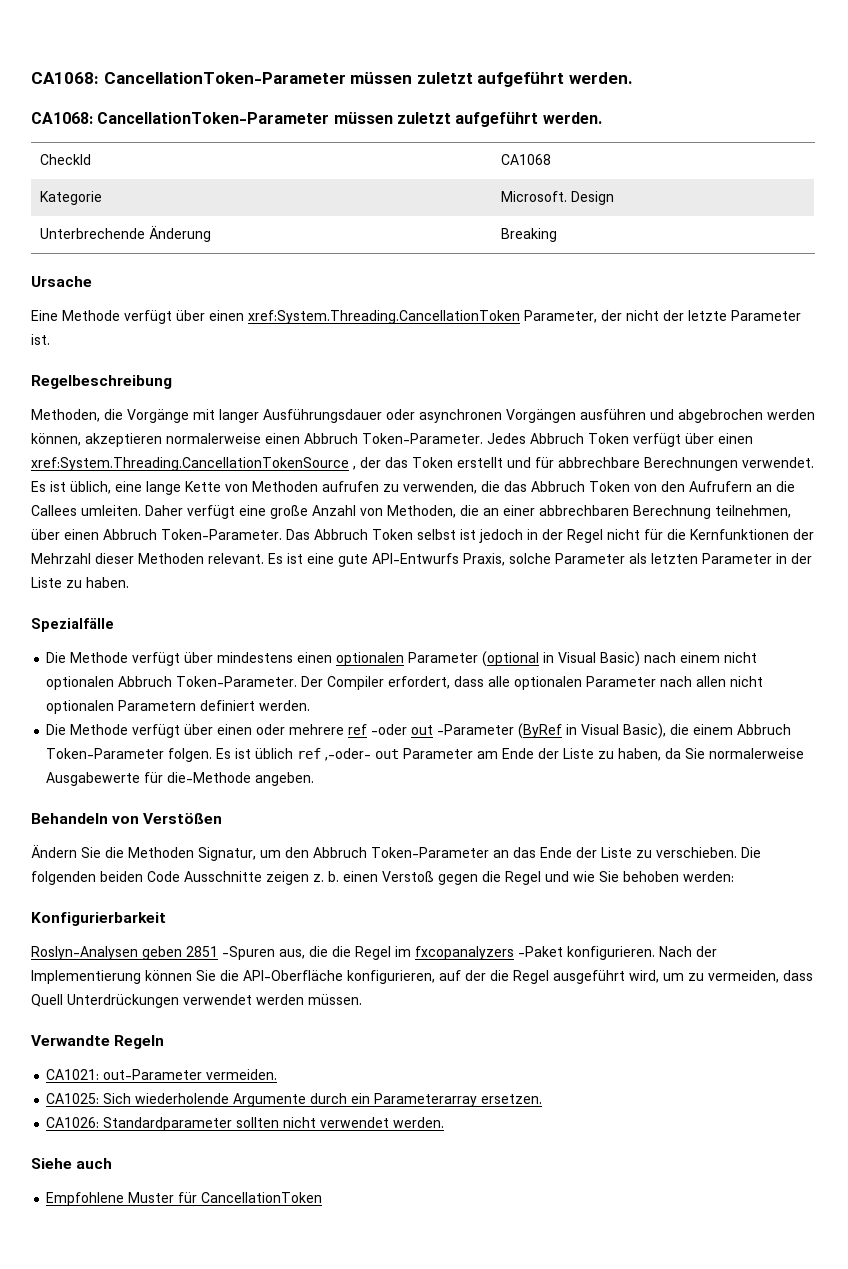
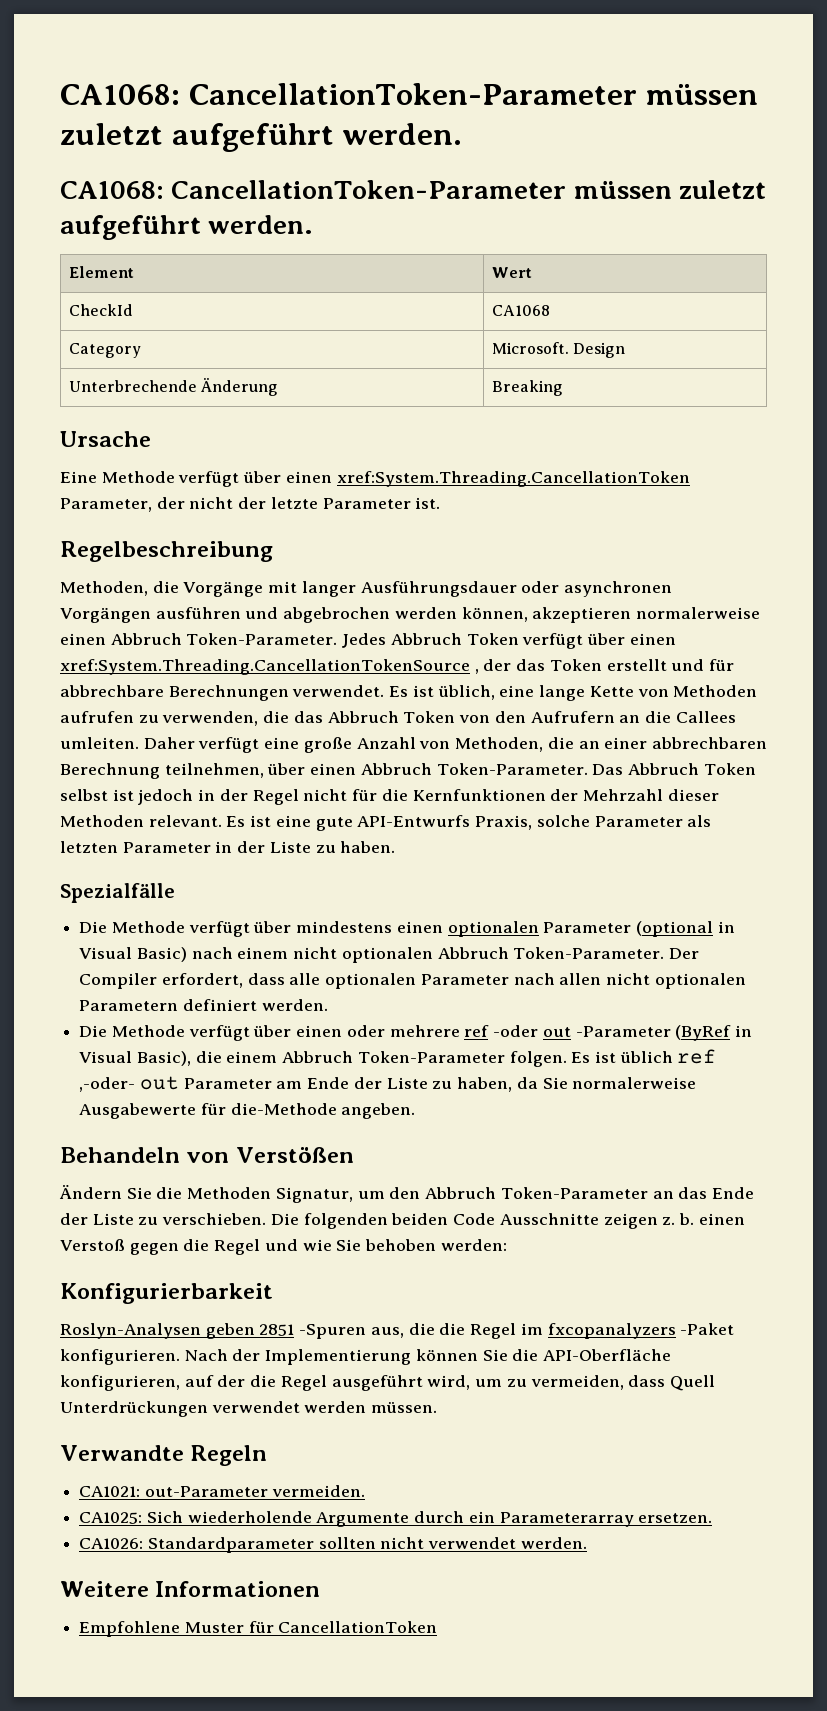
+ Element | Wert
- Kategorie | Microsoft. Design
+ Category | Microsoft. Design
- Siehe auch
+ Weitere Informationen

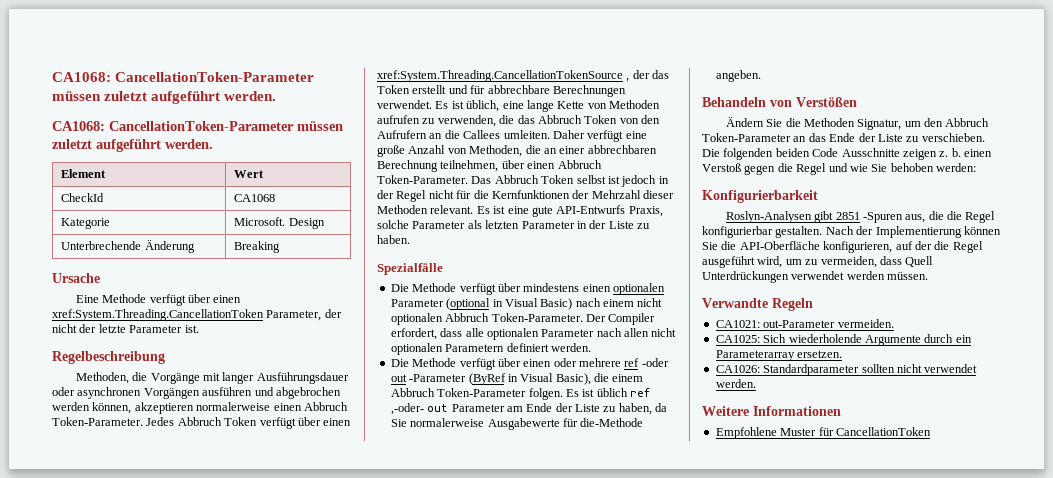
- Category | Microsoft. Design
+ Kategorie | Microsoft. Design
- Roslyn-Analysen geben 2851 -Spuren aus, die die Regel im fxcopanalyzers -Paket konfigurieren.
+ Roslyn-Analysen gibt 2851 -Spuren aus, die die Regel konfigurierbar gestalten.

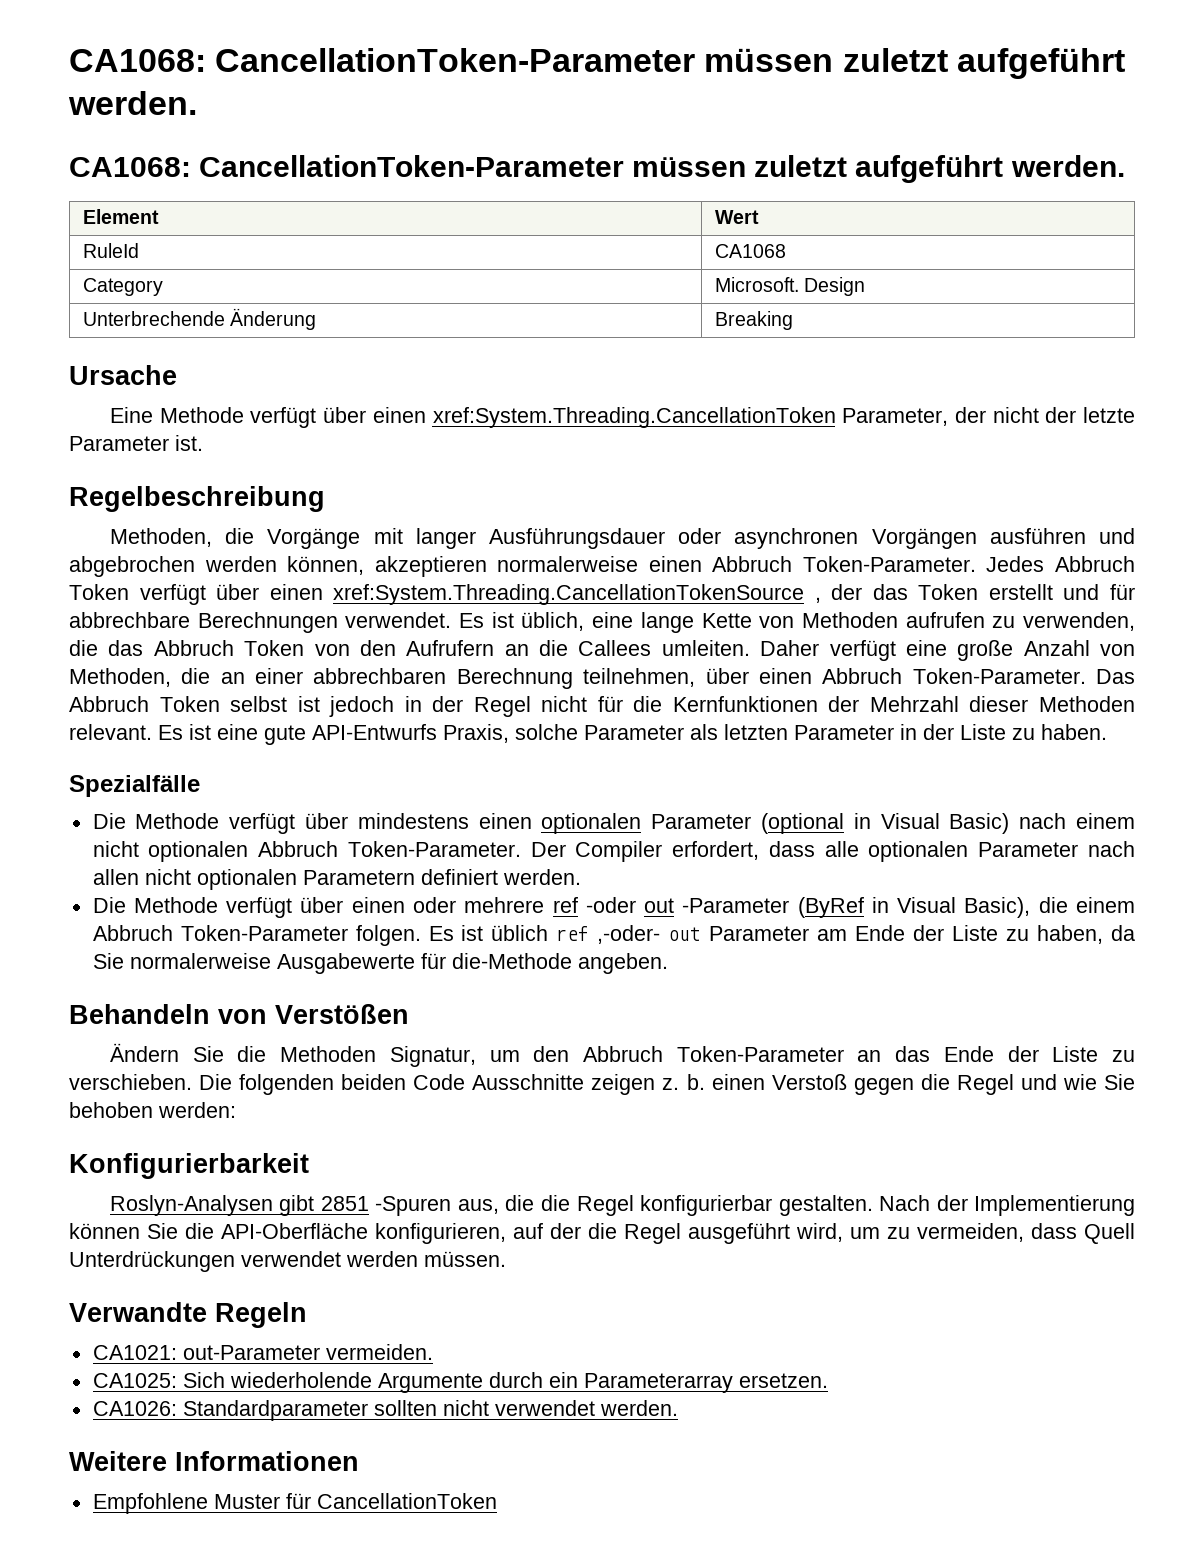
- CheckId | CA1068
+ RuleId | CA1068
- Kategorie | Microsoft. Design
+ Category | Microsoft. Design

